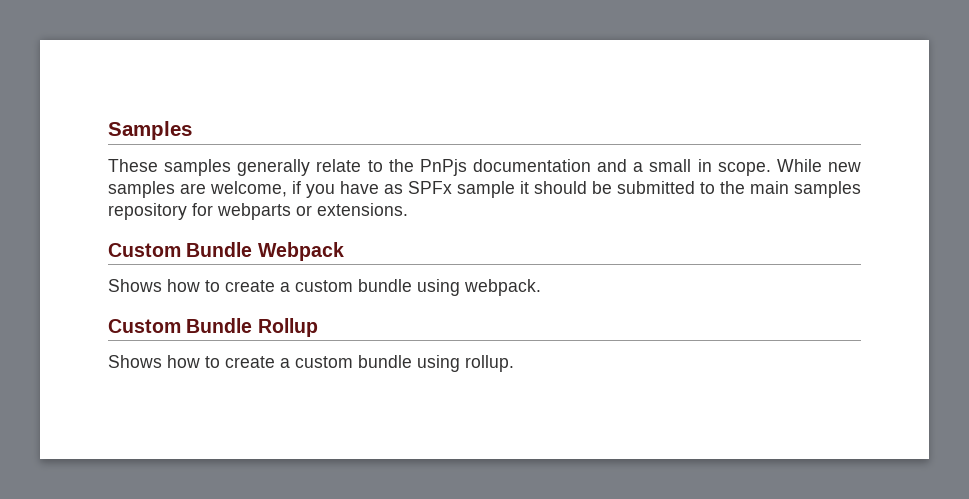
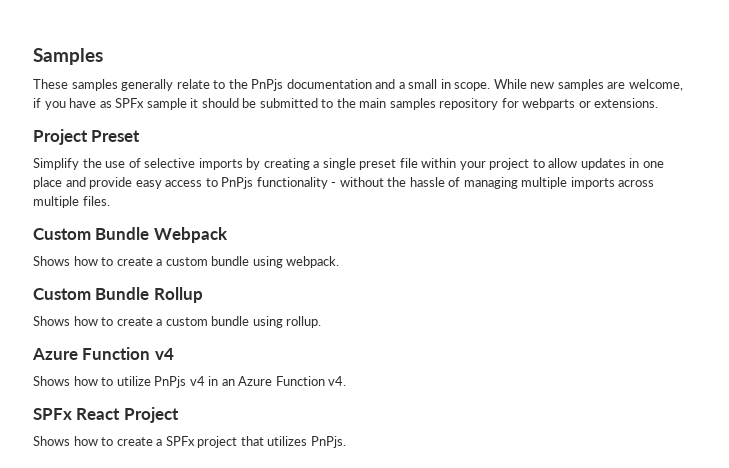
+ Project Preset
+ Simplify the use of selective imports by creating a single preset file within your project to allow updates in one place and provide easy access to PnPjs functionality - without the hassle of managing multiple imports across multiple files.
+ Azure Function v4
+ Shows how to utilize PnPjs v4 in an Azure Function v4.
+ SPFx React Project
+ Shows how to create a SPFx project that utilizes PnPjs.

